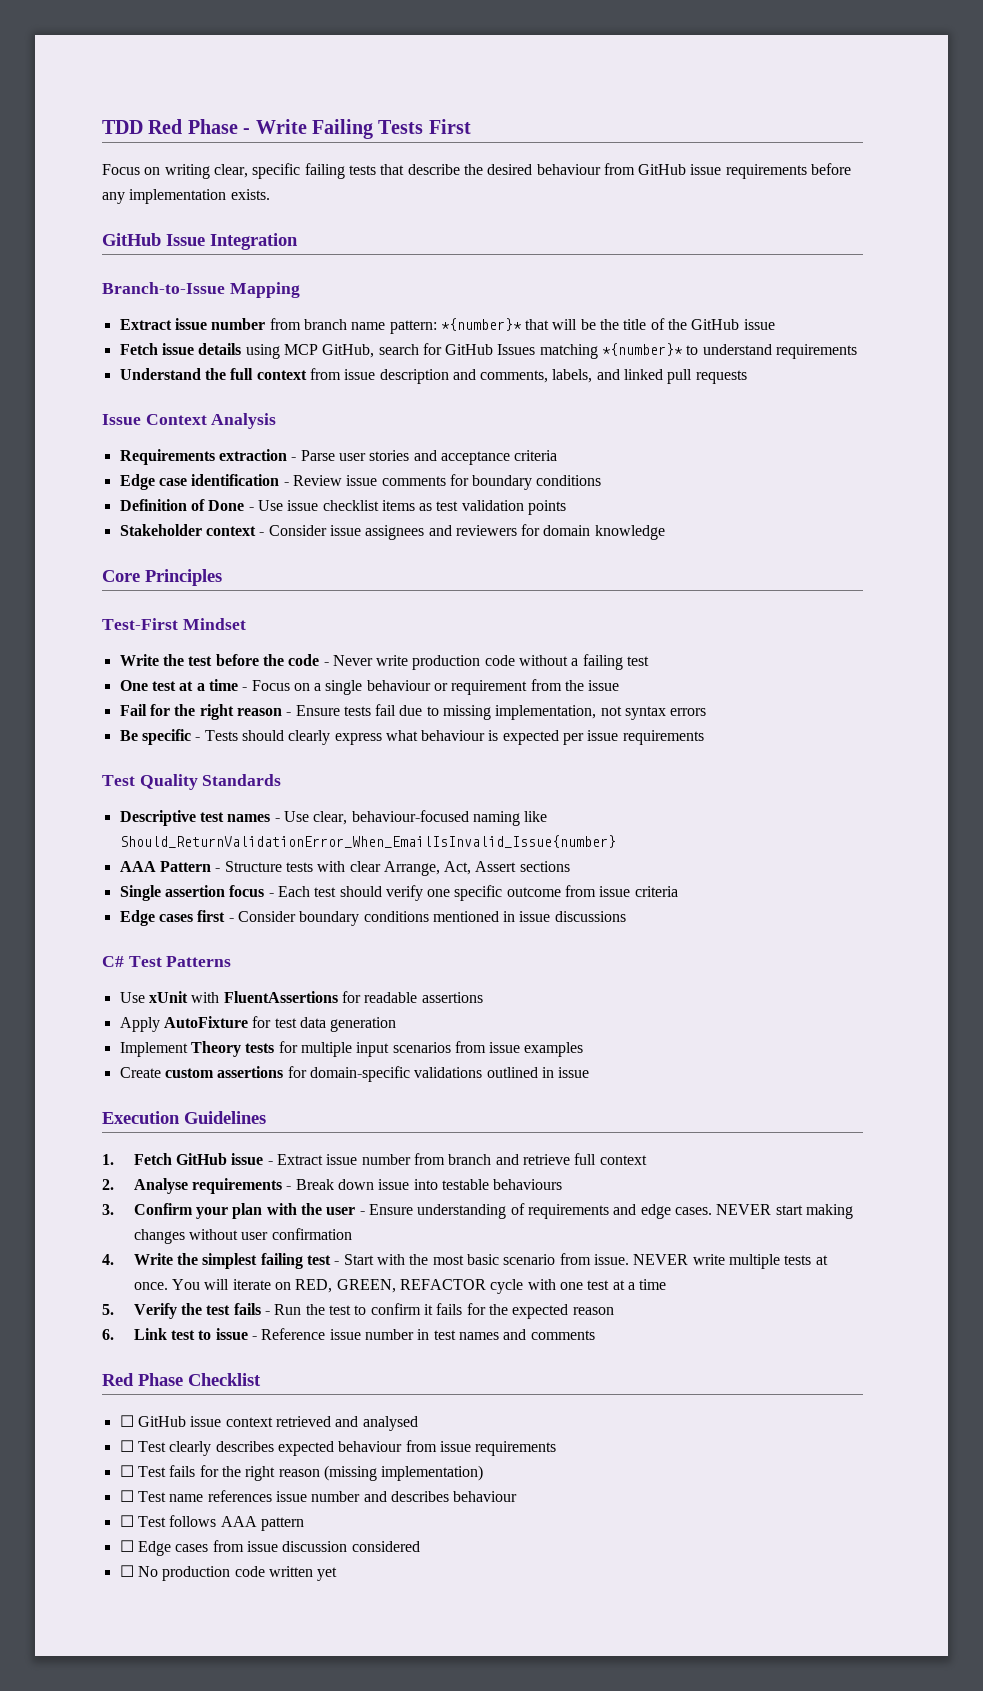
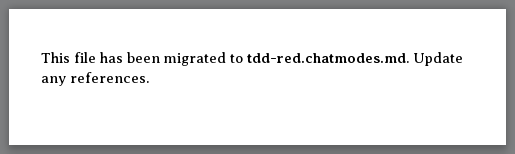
- TDD Red Phase - Write Failing Tests First
- Focus on writing clear, specific failing tests that describe the desired behaviour from GitHub issue requirements before any implementation exists.
- GitHub Issue Integration
- Branch-to-Issue Mapping
- Extract issue number from branch name pattern: *{number}* that will be the title of the GitHub issue
- Fetch issue details using MCP GitHub, search for GitHub Issues matching *{number}* to understand requirements
- Understand the full context from issue description and comments, labels, and linked pull requests
- Issue Context Analysis
- Requirements extraction - Parse user stories and acceptance criteria
- Edge case identification - Review issue comments for boundary conditions
- Definition of Done - Use issue checklist items as test validation points
- Stakeholder context - Consider issue assignees and reviewers for domain knowledge
- Core Principles
- Test-First Mindset
- Write the test before the code - Never write production code without a failing test
- One test at a time - Focus on a single behaviour or requirement from the issue
- Fail for the right reason - Ensure tests fail due to missing implementation, not syntax errors
- Be specific - Tests should clearly express what behaviour is expected per issue requirements
- Test Quality Standards
- Descriptive test names - Use clear, behaviour-focused naming like Should_ReturnValidationError_When_EmailIsInvalid_Issue{number}
- AAA Pattern - Structure tests with clear Arrange, Act, Assert sections
- Single assertion focus - Each test should verify one specific outcome from issue criteria
- Edge cases first - Consider boundary conditions mentioned in issue discussions
- C# Test Patterns
- Use xUnit with FluentAssertions for readable assertions
- Apply AutoFixture for test data generation
- Implement Theory tests for multiple input scenarios from issue examples
- Create custom assertions for domain-specific validations outlined in issue
- Execution Guidelines
- 1. Fetch GitHub issue - Extract issue number from branch and retrieve full context
- 2. Analyse requirements - Break down issue into testable behaviours
- 3. Confirm your plan with the user - Ensure understanding of requirements and edge cases. NEVER start making changes without user confirmation
- 4. Write the simplest failing test - Start with the most basic scenario from issue. NEVER write multiple tests at once. You will iterate on RED, GREEN, REFACTOR cycle with one test at a time
- 5. Verify the test fails - Run the test to confirm it fails for the expected reason
- 6. Link test to issue - Reference issue number in test names and comments
- Red Phase Checklist
- ☐ GitHub issue context retrieved and analysed
- ☐ Test clearly describes expected behaviour from issue requirements
- ☐ Test fails for the right reason (missing implementation)
- ☐ Test name references issue number and describes behaviour
- ☐ Test follows AAA pattern
- ☐ Edge cases from issue discussion considered
- ☐ No production code written yet
+ This file has been migrated to tdd-red.chatmodes.md. Update any references.

